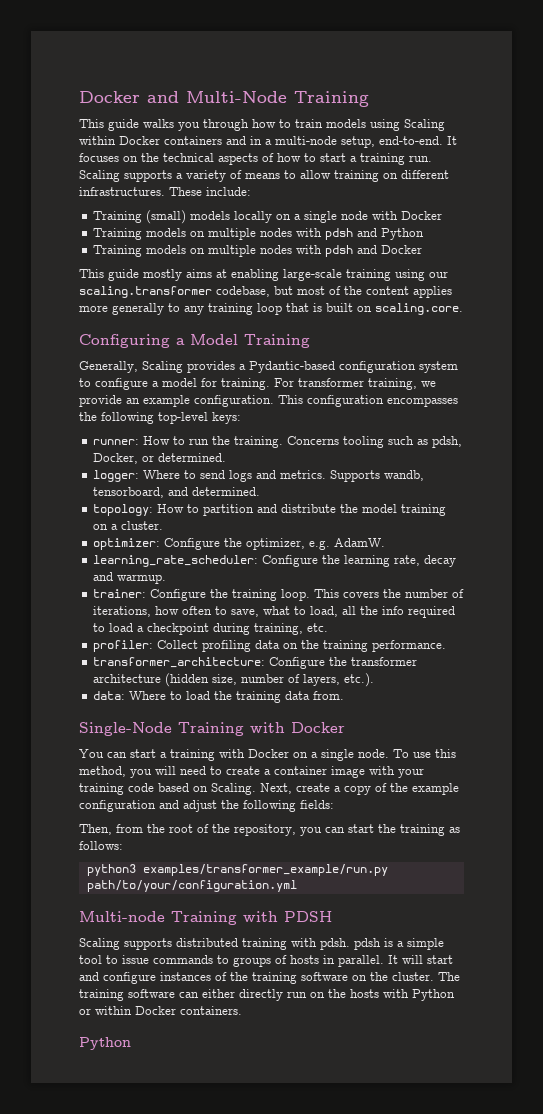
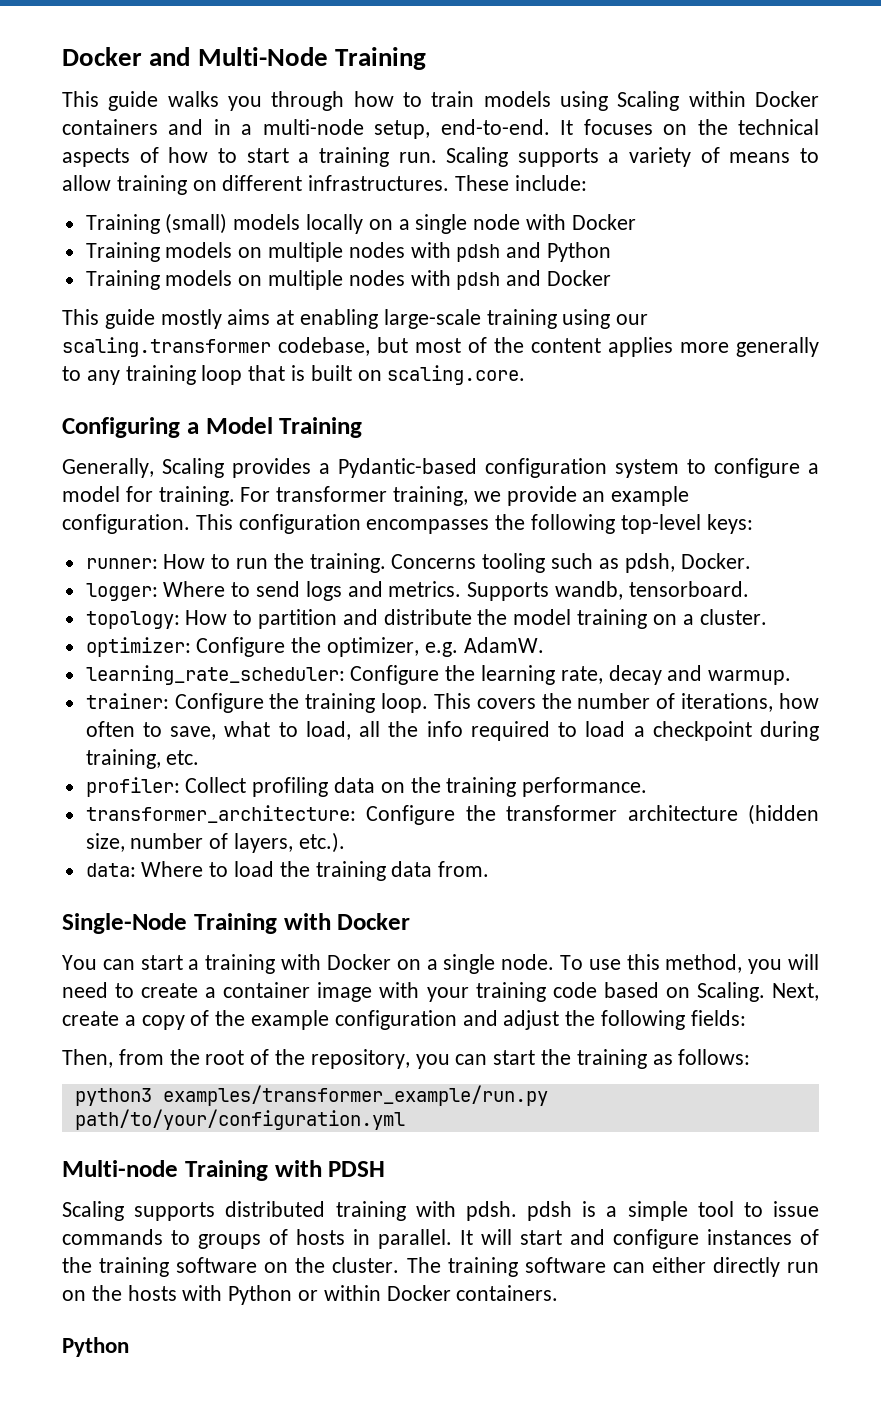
- Concerns tooling such as pdsh, Docker, or determined.
+ Concerns tooling such as pdsh, Docker.
- Supports wandb, tensorboard, and determined.
+ Supports wandb, tensorboard.

